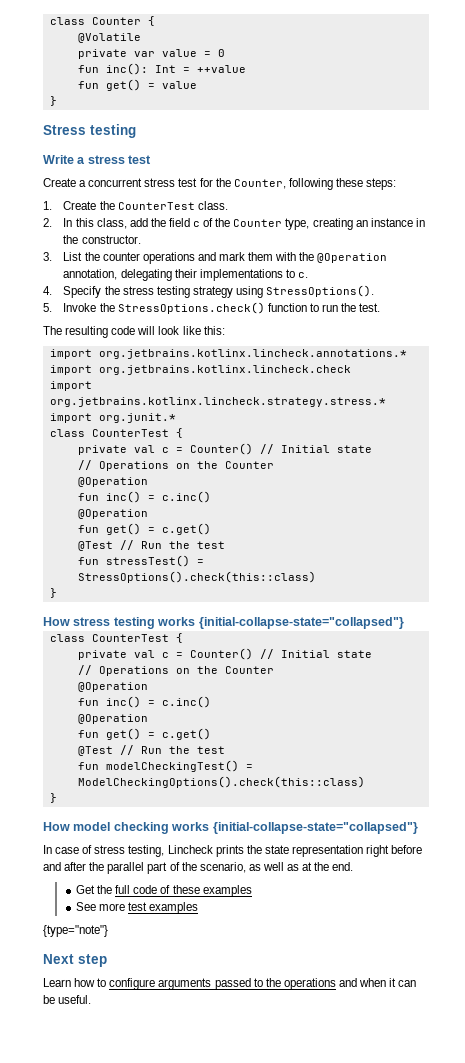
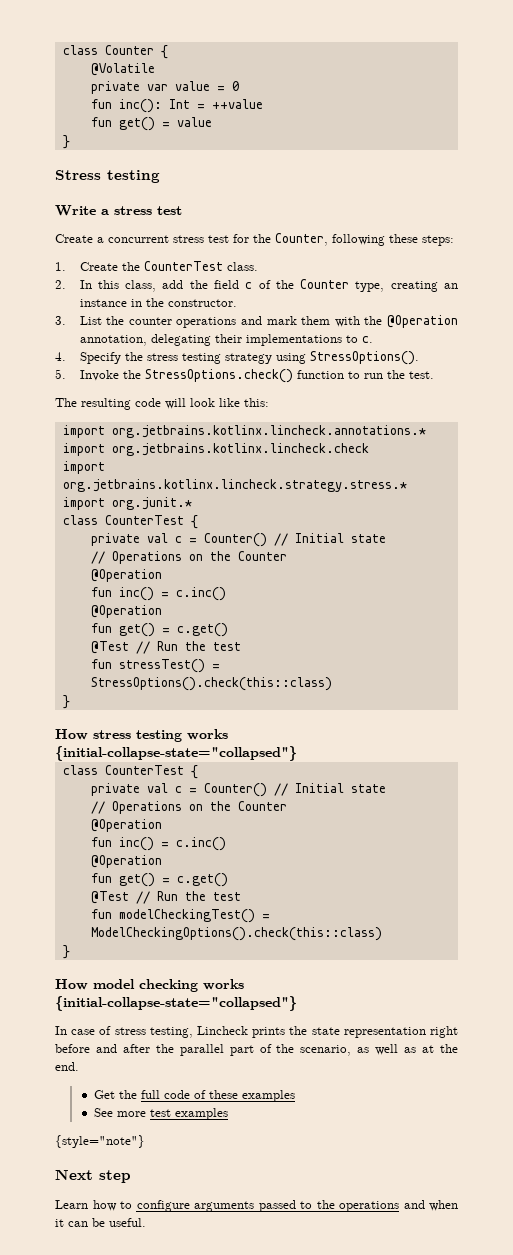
- {type="note"}
+ {style="note"}

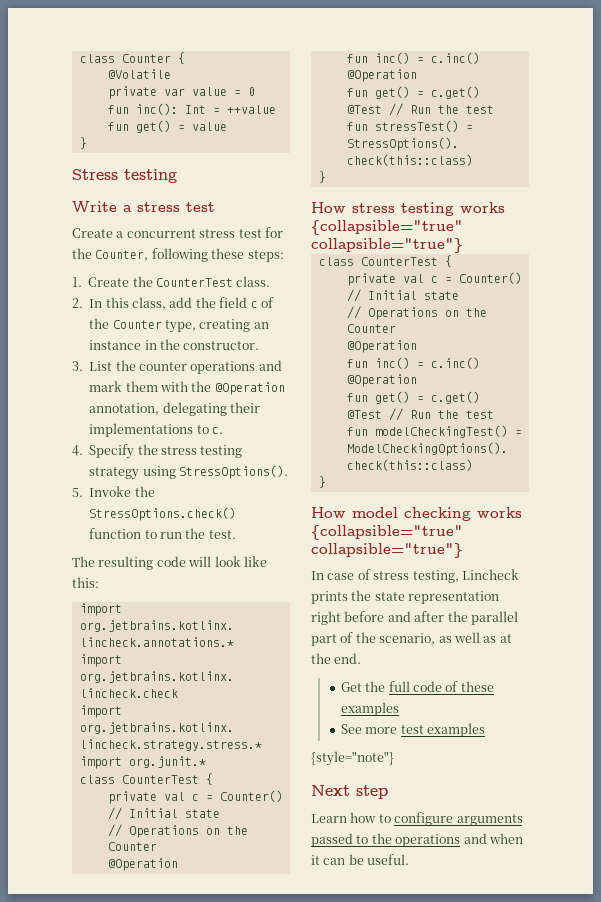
- How stress testing works {initial-collapse-state="collapsed"}
+ How stress testing works {collapsible="true" collapsible="true"}
- How model checking works {initial-collapse-state="collapsed"}
+ How model checking works {collapsible="true" collapsible="true"}

